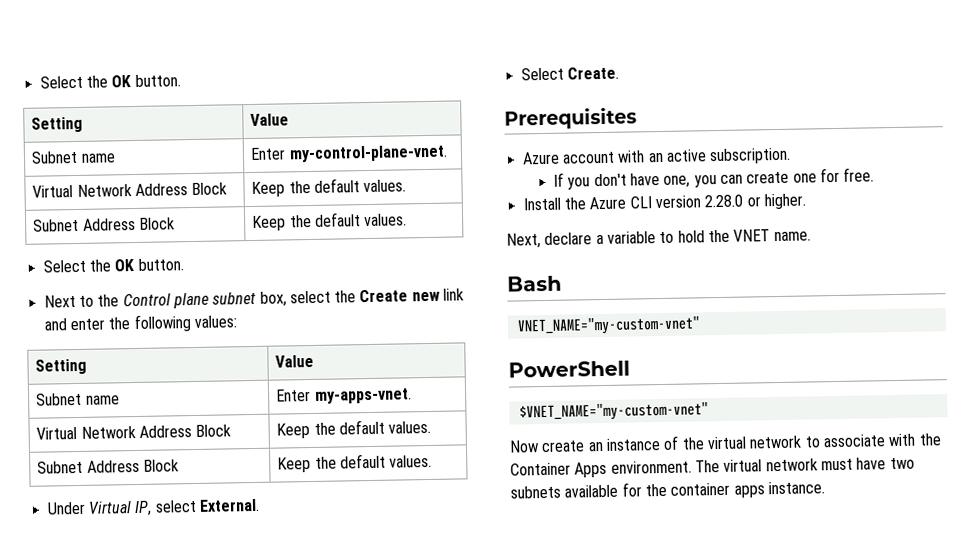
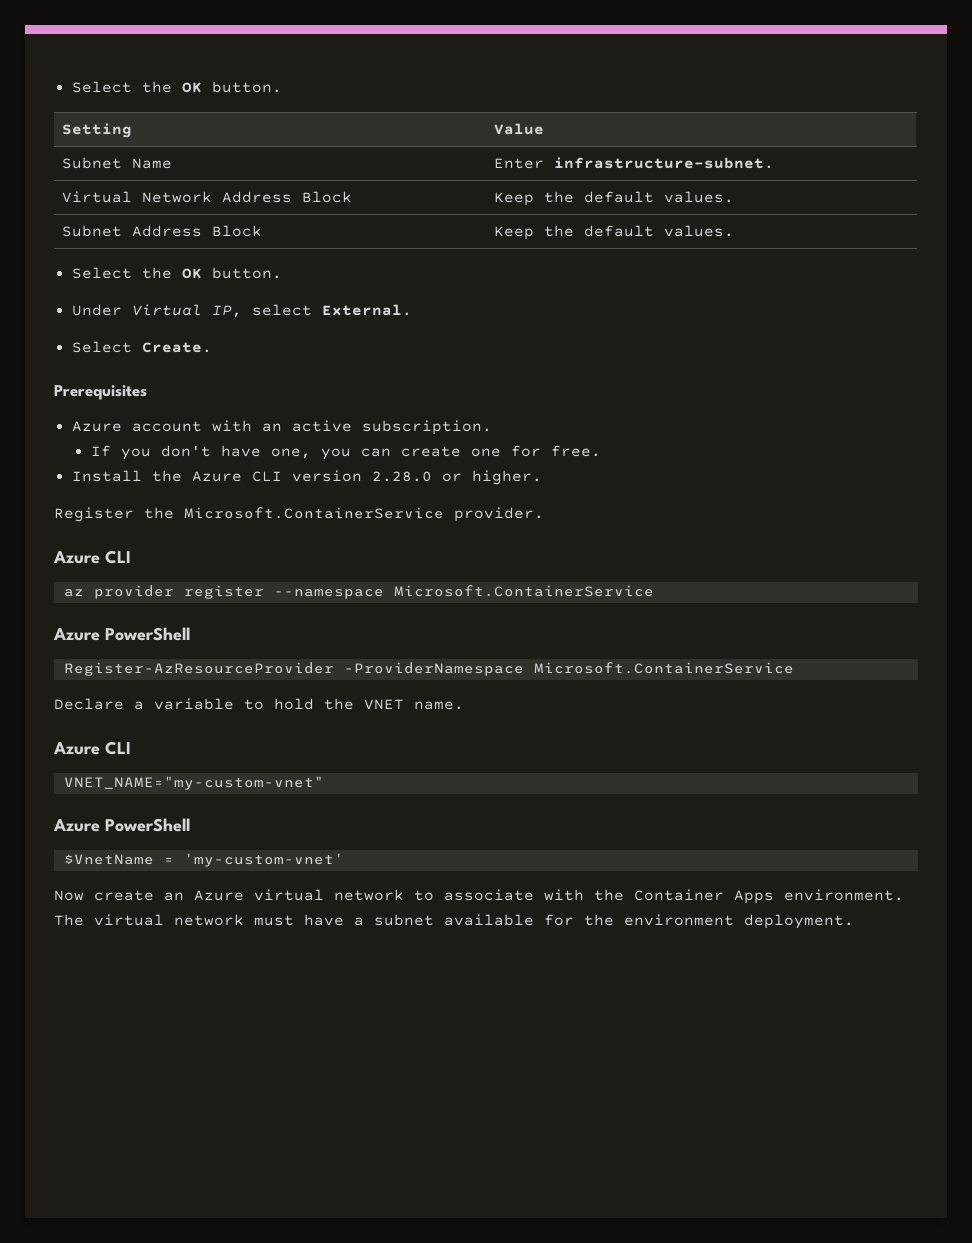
- Subnet name | Enter my-control-plane-vnet.
+ Subnet Name | Enter infrastructure-subnet.
- Next to the Control plane subnet box, select the Create new link and enter the following values:
- Setting | Value
- Subnet name | Enter my-apps-vnet.
- Virtual Network Address Block | Keep the default values.
- Subnet Address Block | Keep the default values.
- Next, declare a variable to hold the VNET name.
- Bash
+ Register the Microsoft.ContainerService provider.
+ Azure CLI
+ az provider register --namespace Microsoft.ContainerService
+ Azure PowerShell
+ Register-AzResourceProvider -ProviderNamespace Microsoft.ContainerService
+ Declare a variable to hold the VNET name.
+ Azure CLI
  VNET_NAME="my-custom-vnet"
- PowerShell
- $VNET_NAME="my-custom-vnet"
+ Azure PowerShell
+ $VnetName = 'my-custom-vnet'
- Now create an instance of the virtual network to associate with the Container Apps environment.
+ Now create an Azure virtual network to associate with the Container Apps environment.
- The virtual network must have two subnets available for the container apps instance.
+ The virtual network must have a subnet available for the environment deployment.

